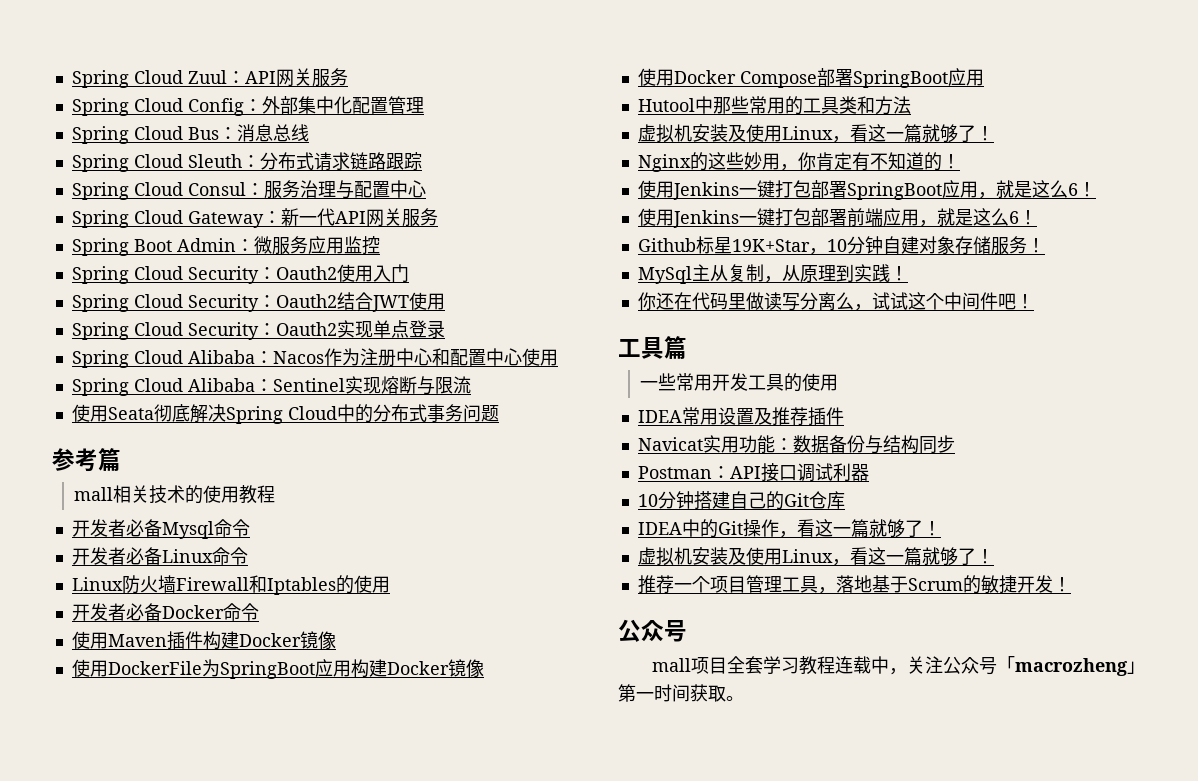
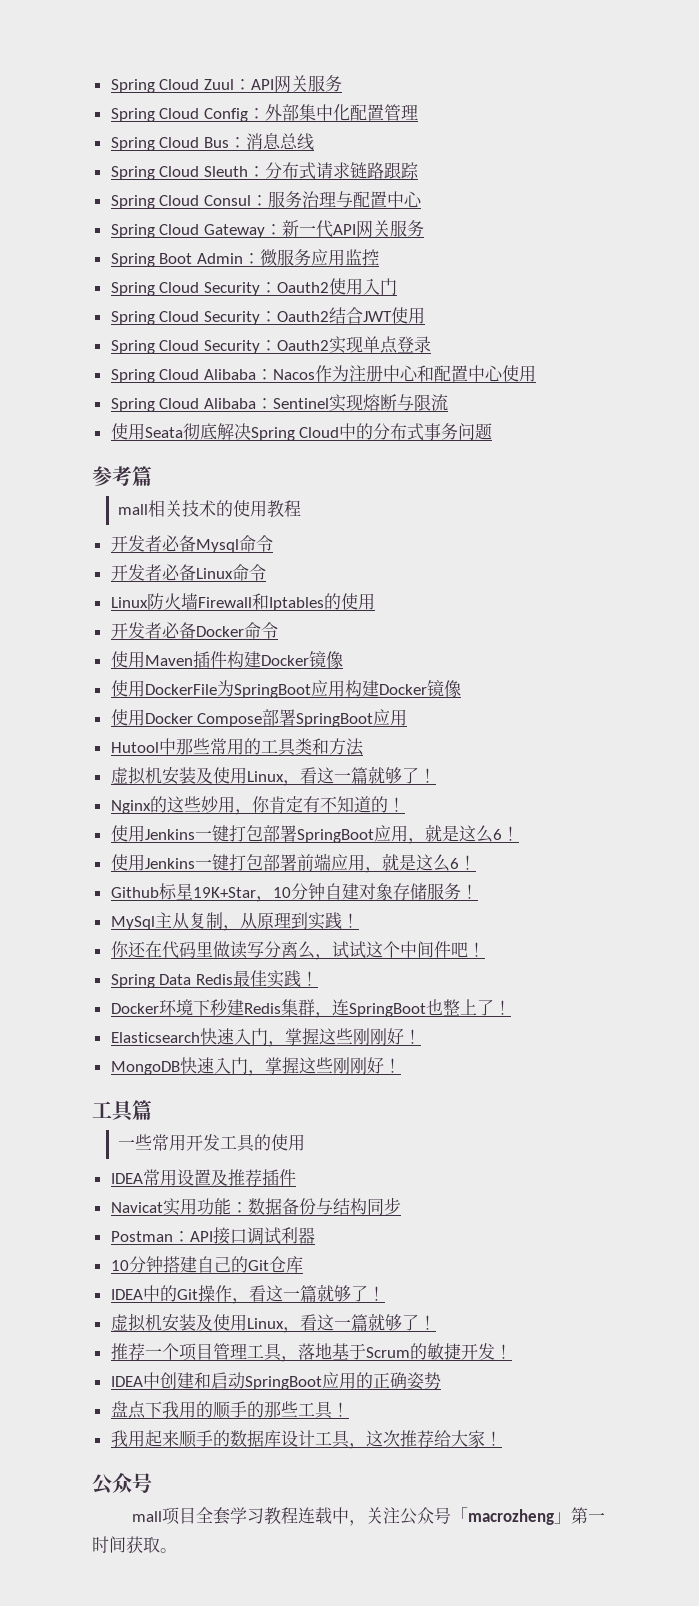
+ Spring Data Redis最佳实践！
+ Docker环境下秒建Redis集群，连SpringBoot也整上了！
+ Elasticsearch快速入门，掌握这些刚刚好！
+ MongoDB快速入门，掌握这些刚刚好！
+ IDEA中创建和启动SpringBoot应用的正确姿势
+ 盘点下我用的顺手的那些工具！
+ 我用起来顺手的数据库设计工具，这次推荐给大家！

